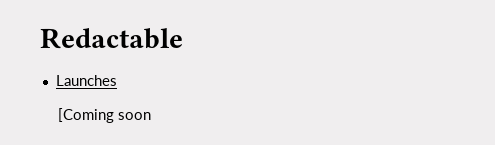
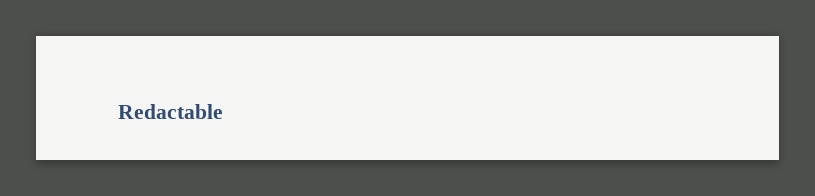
- Launches
- [Coming soon

